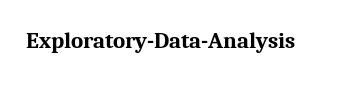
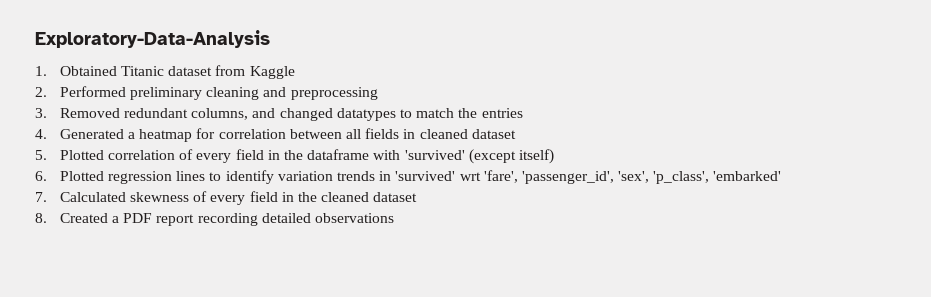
+ 1. Obtained Titanic dataset from Kaggle
+ 2. Performed preliminary cleaning and preprocessing
+ 3. Removed redundant columns, and changed datatypes to match the entries
+ 4. Generated a heatmap for correlation between all fields in cleaned dataset
+ 5. Plotted correlation of every field in the dataframe with 'survived' (except itself)
+ 6. Plotted regression lines to identify variation trends in 'survived' wrt 'fare', 'passenger_id', 'sex', 'p_class', 'embarked'
+ 7. Calculated skewness of every field in the cleaned dataset
+ 8. Created a PDF report recording detailed observations

